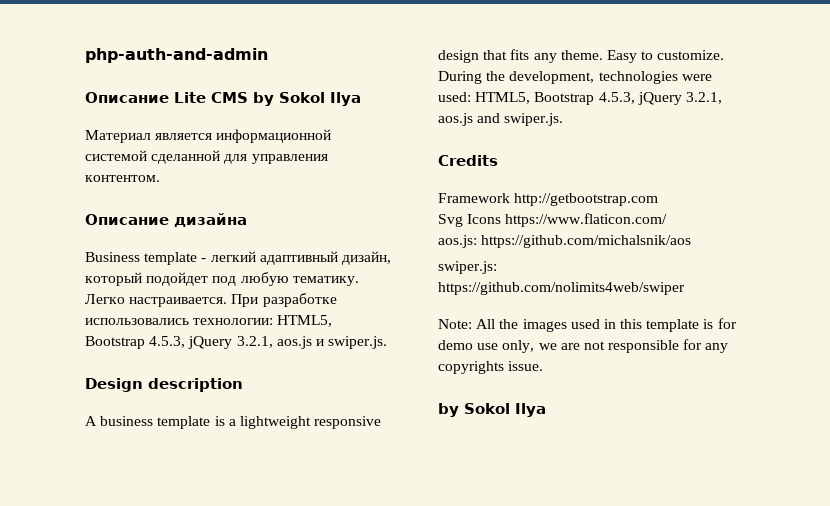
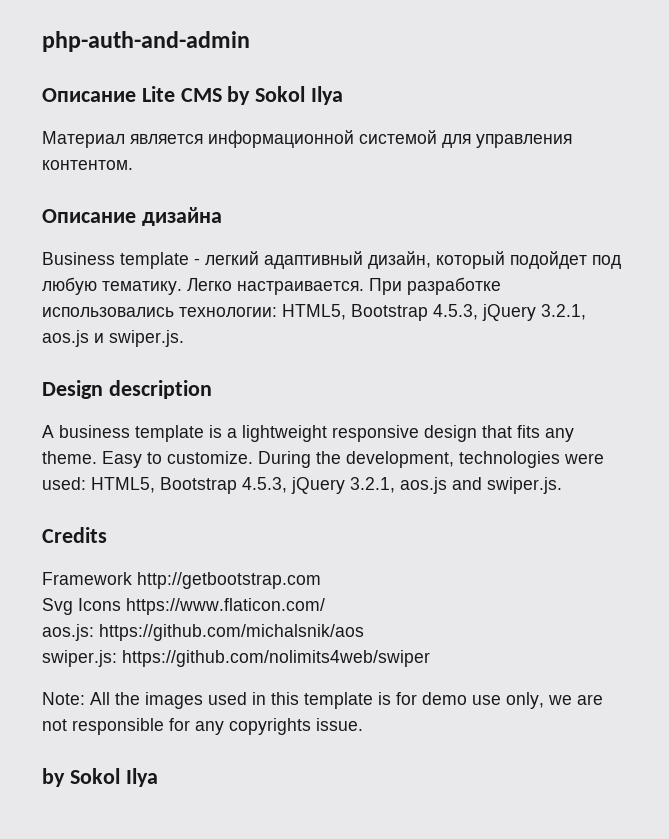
- Материал является информационной системой сделанной для управления контентом.
+ Материал является информационной системой для управления контентом.

